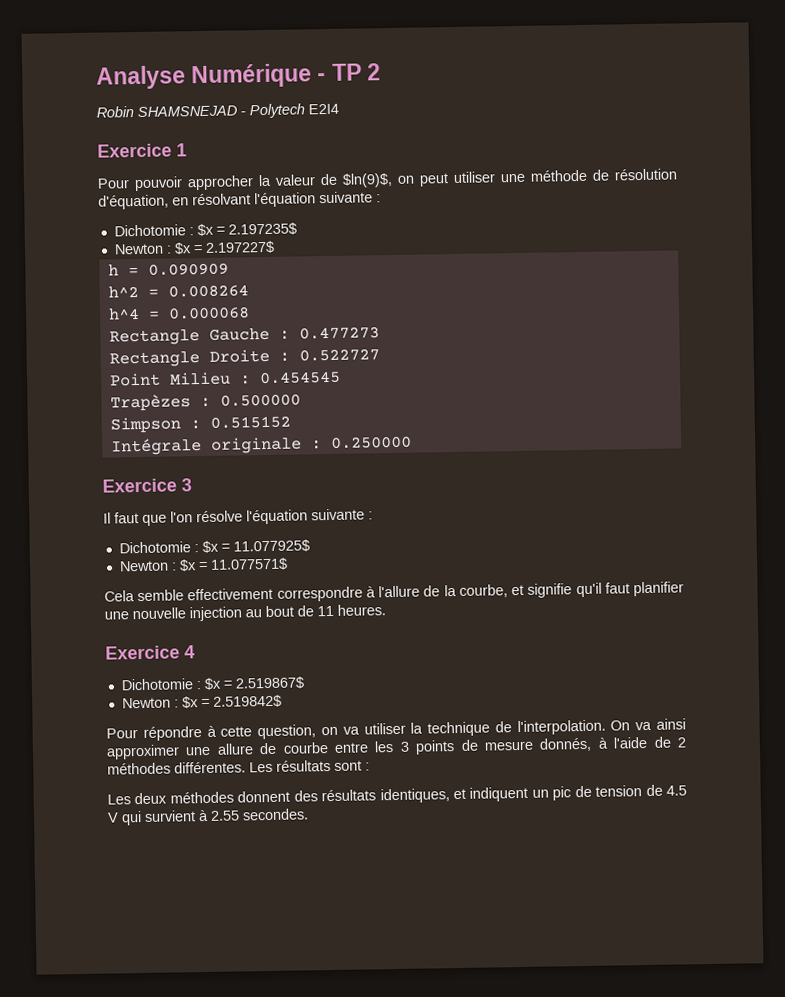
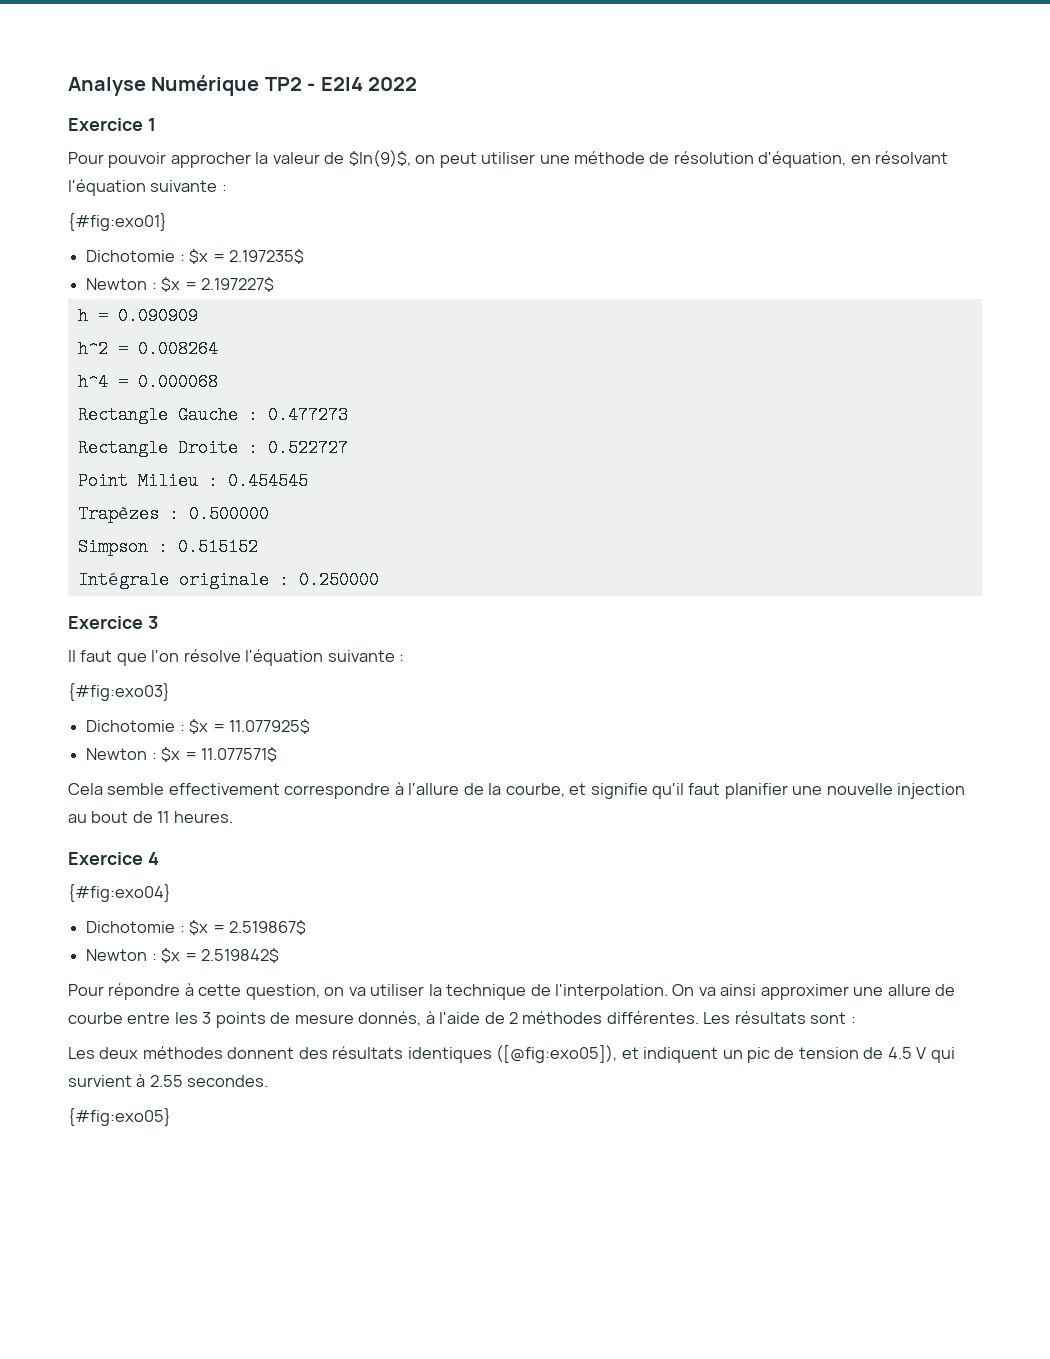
- Analyse Numérique - TP 2
- Robin SHAMSNEJAD - Polytech E2I4
+ Analyse Numérique TP2 - E2I4 2022
+ {#fig:exo01}
+ {#fig:exo03}
+ {#fig:exo04}
- Les deux méthodes donnent des résultats identiques, et indiquent un pic de tension de 4.5 V qui survient à 2.55 secondes.
+ Les deux méthodes donnent des résultats identiques ([@fig:exo05]), et indiquent un pic de tension de 4.5 V qui survient à 2.55 secondes.
+ {#fig:exo05}

